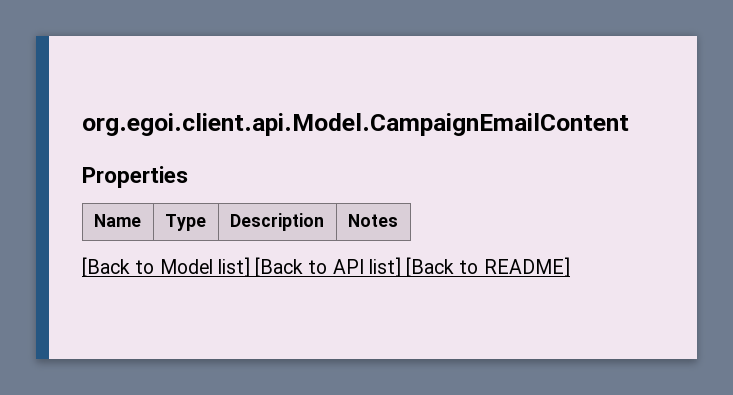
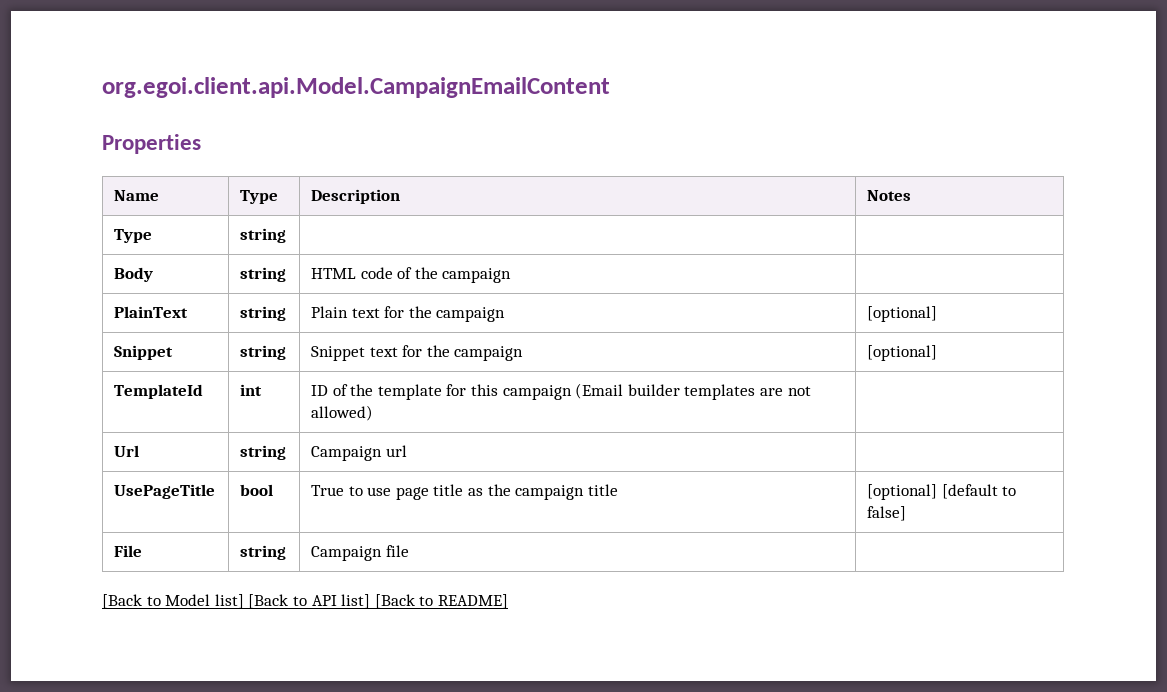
+ Type | string | |
+ Body | string | HTML code of the campaign |
+ PlainText | string | Plain text for the campaign | [optional]
+ Snippet | string | Snippet text for the campaign | [optional]
+ TemplateId | int | ID of the template for this campaign (Email builder templates are not allowed) |
+ Url | string | Campaign url |
+ UsePageTitle | bool | True to use page title as the campaign title | [optional] [default to false]
+ File | string | Campaign file |

